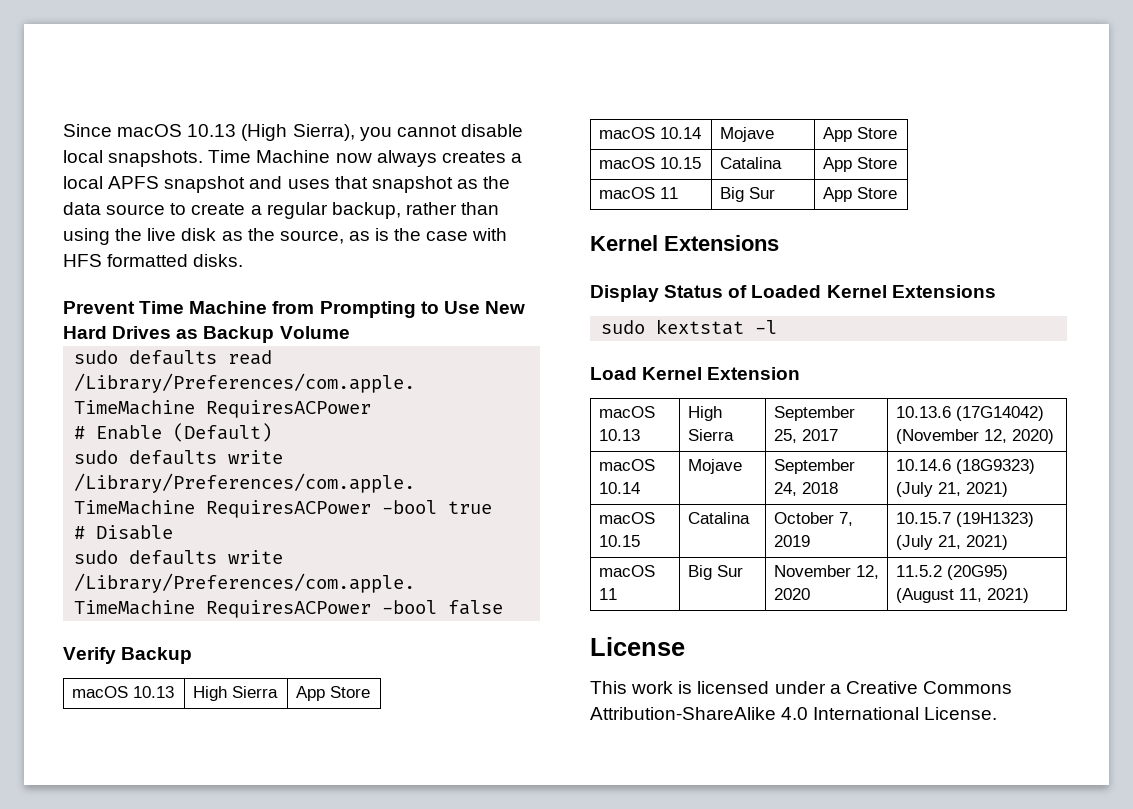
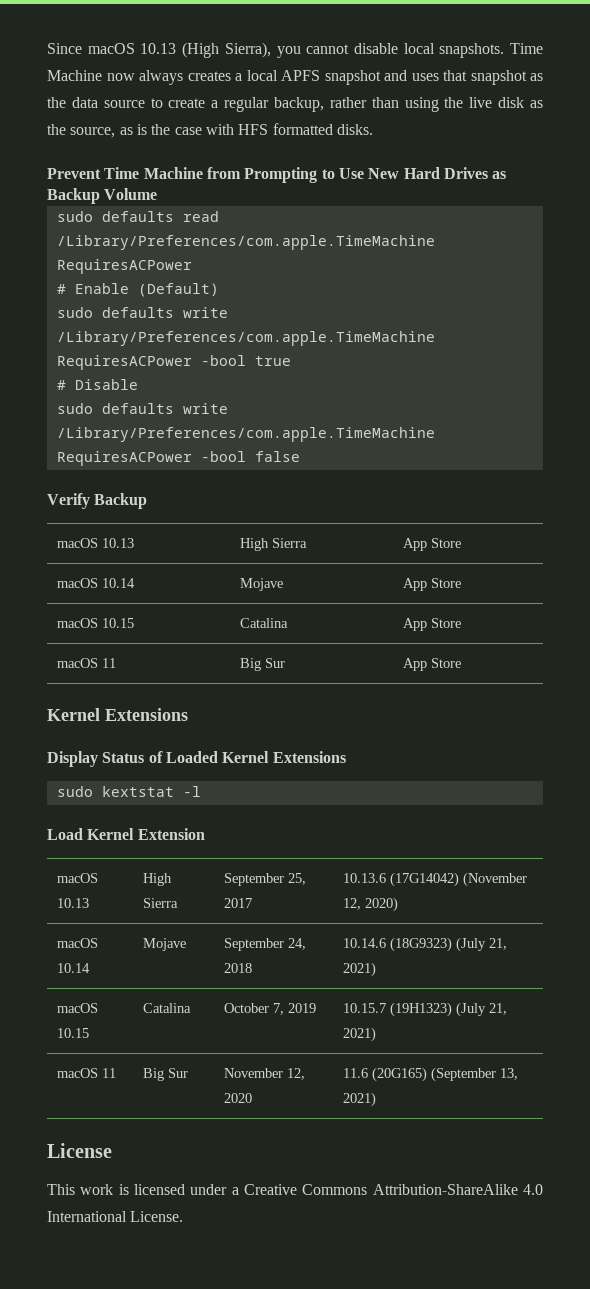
- macOS 11 | Big Sur | November 12, 2020 | 11.5.2 (20G95) (August 11, 2021)
+ macOS 11 | Big Sur | November 12, 2020 | 11.6 (20G165) (September 13, 2021)

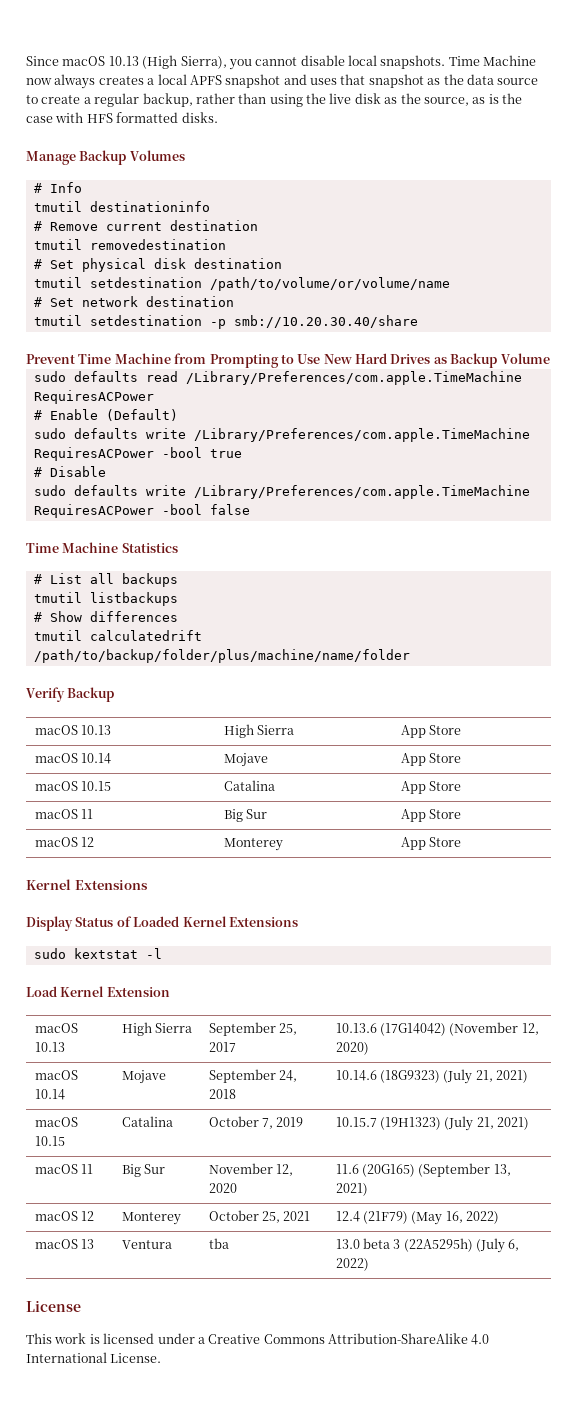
+ Manage Backup Volumes
+ # Info
+ tmutil destinationinfo
+ # Remove current destination
+ tmutil removedestination
+ # Set physical disk destination
+ tmutil setdestination /path/to/volume/or/volume/name
+ # Set network destination
+ tmutil setdestination -p smb://10.20.30.40/share
+ Time Machine Statistics
+ # List all backups
+ tmutil listbackups
+ # Show differences
+ tmutil calculatedrift /path/to/backup/folder/plus/machine/name/folder
+ macOS 12 | Monterey | App Store
+ macOS 12 | Monterey | October 25, 2021 | 12.4 (21F79) (May 16, 2022)
+ macOS 13 | Ventura | tba | 13.0 beta 3 (22A5295h) (July 6, 2022)

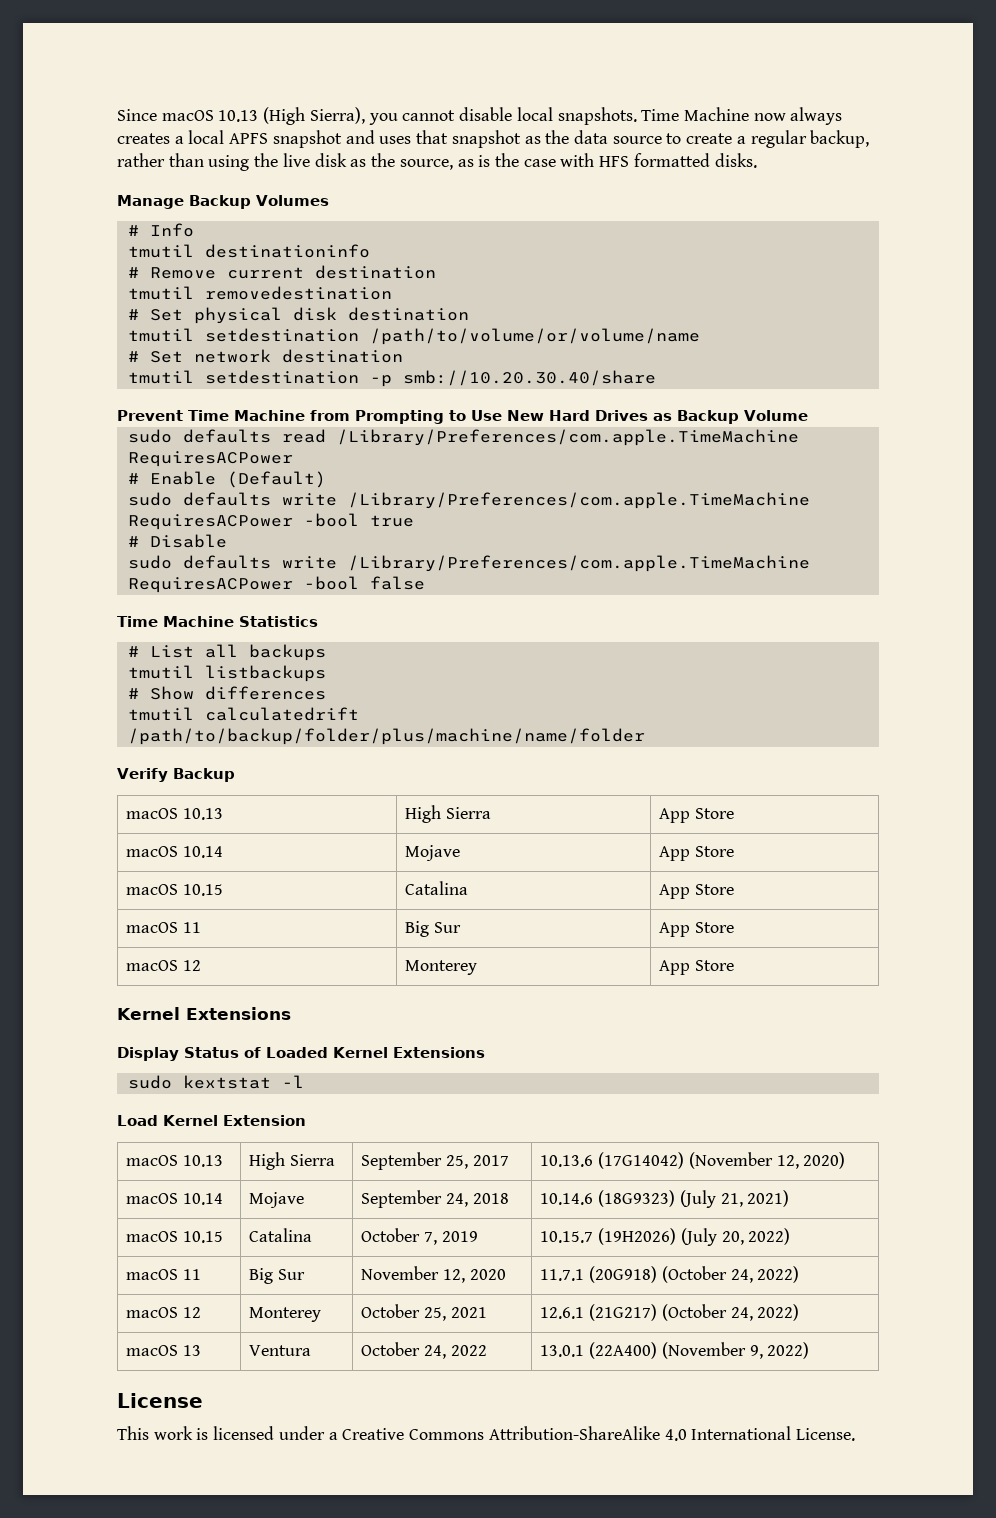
- macOS 10.15 | Catalina | October 7, 2019 | 10.15.7 (19H1323) (July 21, 2021)
+ macOS 10.15 | Catalina | October 7, 2019 | 10.15.7 (19H2026) (July 20, 2022)
- macOS 11 | Big Sur | November 12, 2020 | 11.6 (20G165) (September 13, 2021)
+ macOS 11 | Big Sur | November 12, 2020 | 11.7.1 (20G918) (October 24, 2022)
- macOS 12 | Monterey | October 25, 2021 | 12.4 (21F79) (May 16, 2022)
+ macOS 12 | Monterey | October 25, 2021 | 12.6.1 (21G217) (October 24, 2022)
- macOS 13 | Ventura | tba | 13.0 beta 3 (22A5295h) (July 6, 2022)
+ macOS 13 | Ventura | October 24, 2022 | 13.0.1 (22A400) (November 9, 2022)

